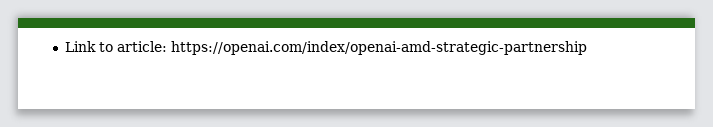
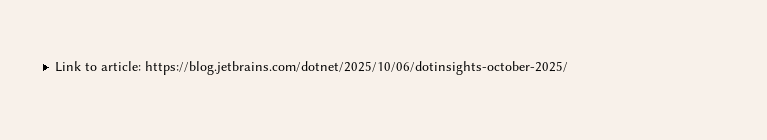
- Link to article: https://openai.com/index/openai-amd-strategic-partnership
+ Link to article: https://blog.jetbrains.com/dotnet/2025/10/06/dotinsights-october-2025/

